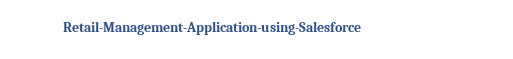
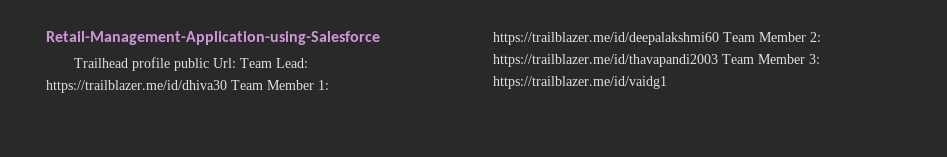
+ Trailhead profile public Url: Team Lead: https://trailblazer.me/id/dhiva30 Team Member 1: https://trailblazer.me/id/deepalakshmi60 Team Member 2: https://trailblazer.me/id/thavapandi2003 Team Member 3: https://trailblazer.me/id/vaidg1

